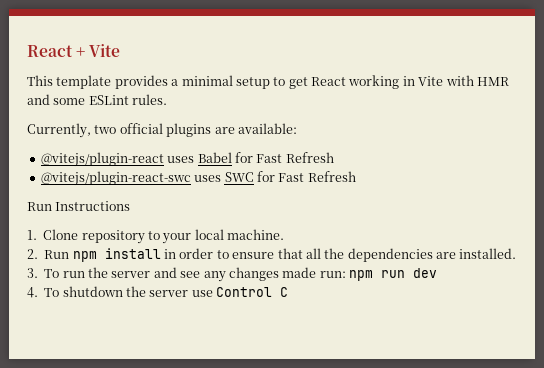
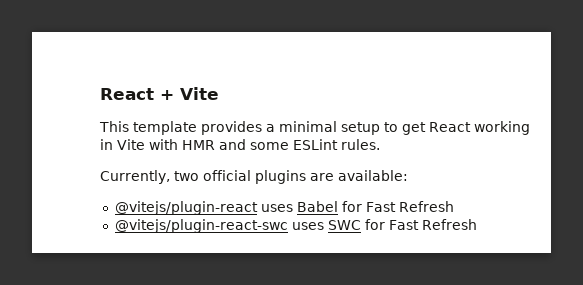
- Run Instructions
- 1. Clone repository to your local machine.
- 2. Run npm install in order to ensure that all the dependencies are installed.
- 3. To run the server and see any changes made run: npm run dev
- 4. To shutdown the server use Control C

